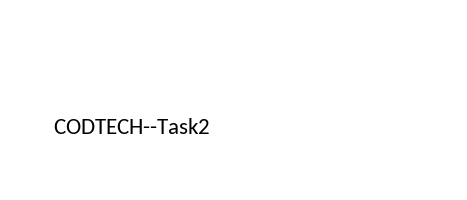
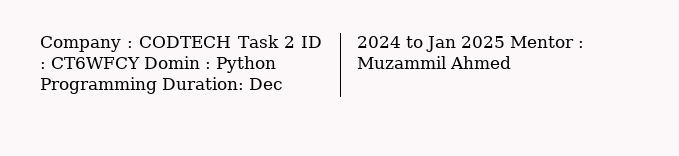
- CODTECH--Task2
+ Company : CODTECH Task 2 ID : CT6WFCY Domin : Python Programming Duration: Dec 2024 to Jan 2025 Mentor : Muzammil Ahmed

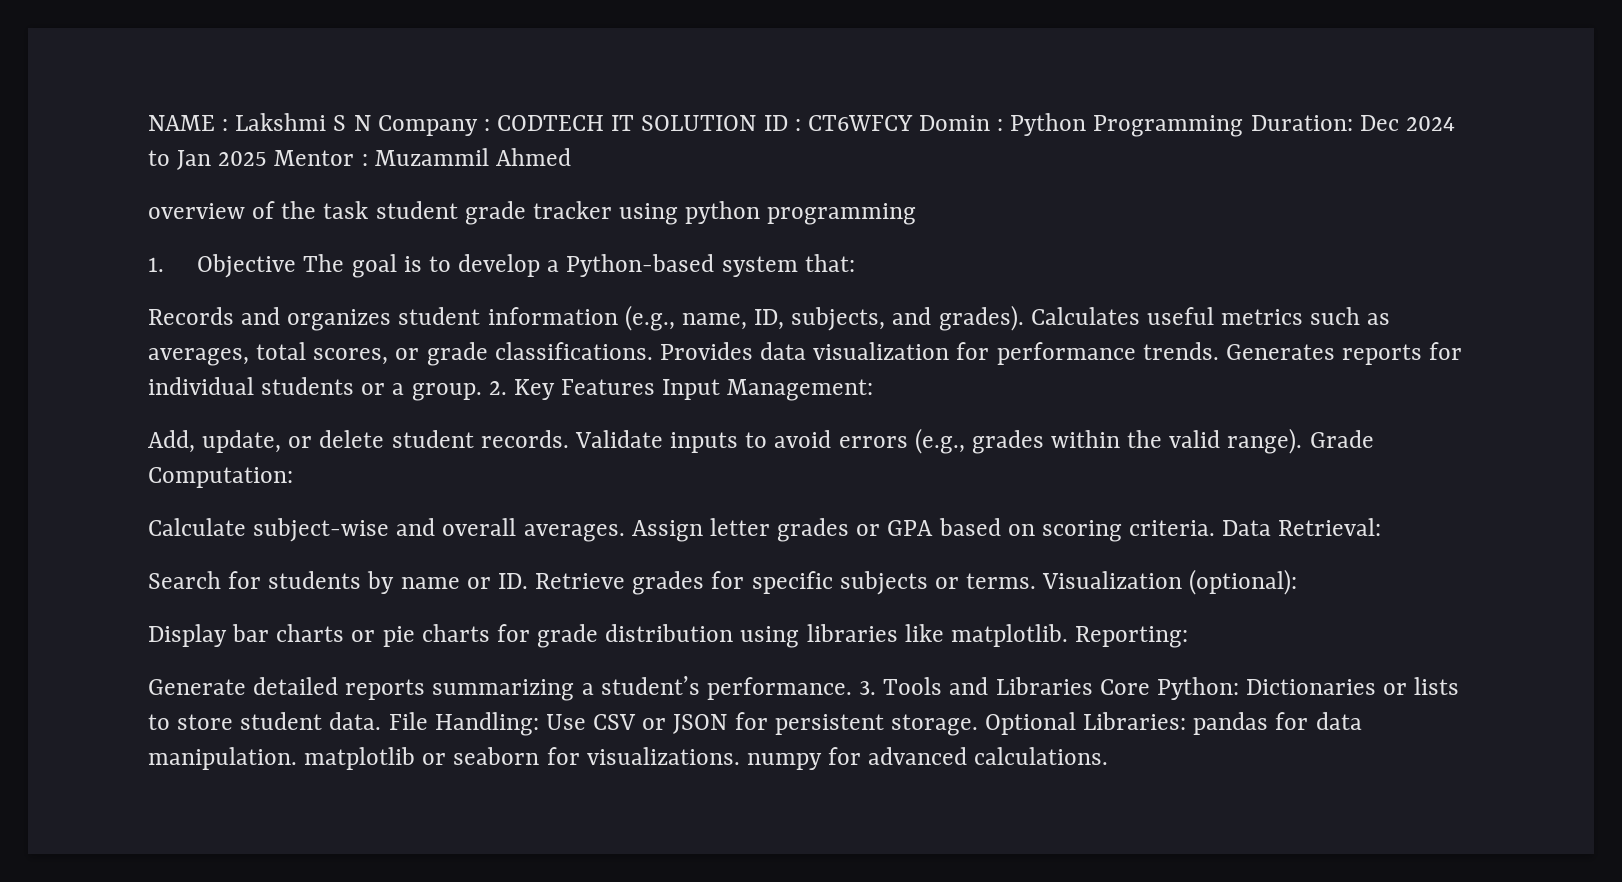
- Company : CODTECH Task 2 ID : CT6WFCY Domin : Python Programming Duration: Dec 2024 to Jan 2025 Mentor : Muzammil Ahmed
+ NAME : Lakshmi S N Company : CODTECH IT SOLUTION ID : CT6WFCY Domin : Python Programming Duration: Dec 2024 to Jan 2025 Mentor : Muzammil Ahmed
+ overview of the task student grade tracker using python programming
+ 1. Objective The goal is to develop a Python-based system that:
+ Records and organizes student information (e.g., name, ID, subjects, and grades). Calculates useful metrics such as averages, total scores, or grade classifications. Provides data visualization for performance trends. Generates reports for individual students or a group. 2. Key Features Input Management:
+ Add, update, or delete student records. Validate inputs to avoid errors (e.g., grades within the valid range). Grade Computation:
+ Calculate subject-wise and overall averages. Assign letter grades or GPA based on scoring criteria. Data Retrieval:
+ Search for students by name or ID. Retrieve grades for specific subjects or terms. Visualization (optional):
+ Display bar charts or pie charts for grade distribution using libraries like matplotlib. Reporting:
+ Generate detailed reports summarizing a student’s performance. 3. Tools and Libraries Core Python: Dictionaries or lists to store student data. File Handling: Use CSV or JSON for persistent storage. Optional Libraries: pandas for data manipulation. matplotlib or seaborn for visualizations. numpy for advanced calculations.

